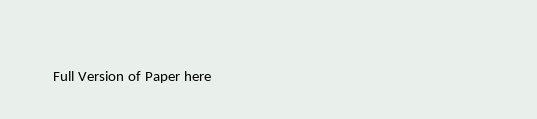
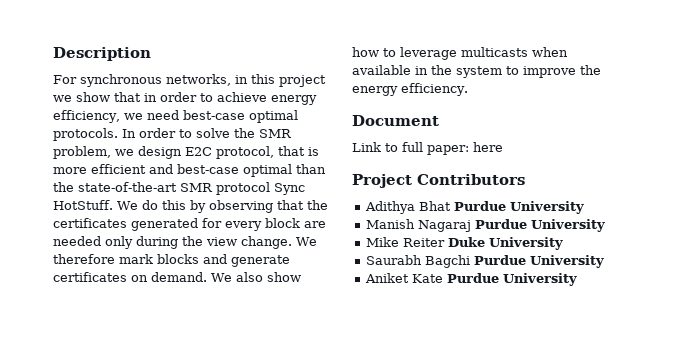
- Full Version of Paper here
+ Description
+ For synchronous networks, in this project we show that in order to achieve energy efficiency, we need best-case optimal protocols. In order to solve the SMR problem, we design E2C protocol, that is more efficient and best-case optimal than the state-of-the-art SMR protocol Sync HotStuff. We do this by observing that the certificates generated for every block are needed only during the view change. We therefore mark blocks and generate certificates on demand. We also show how to leverage multicasts when available in the system to improve the energy efficiency.
+ Document
+ Link to full paper: here
+ Project Contributors
+ Adithya Bhat Purdue University
+ Manish Nagaraj Purdue University
+ Mike Reiter Duke University
+ Saurabh Bagchi Purdue University
+ Aniket Kate Purdue University

